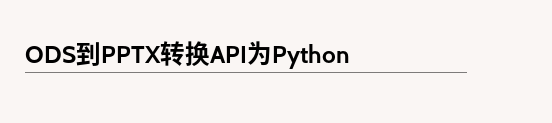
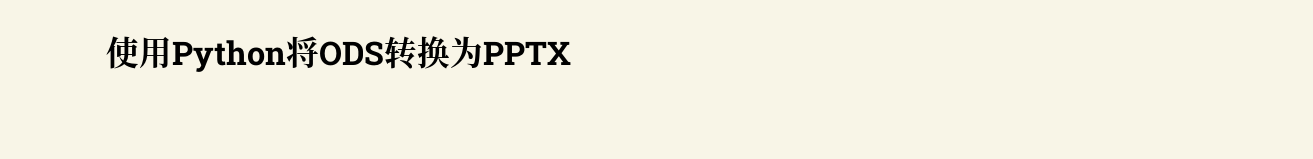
- ODS到PPTX转换API为Python
+ 使用Python将ODS转换为PPTX

